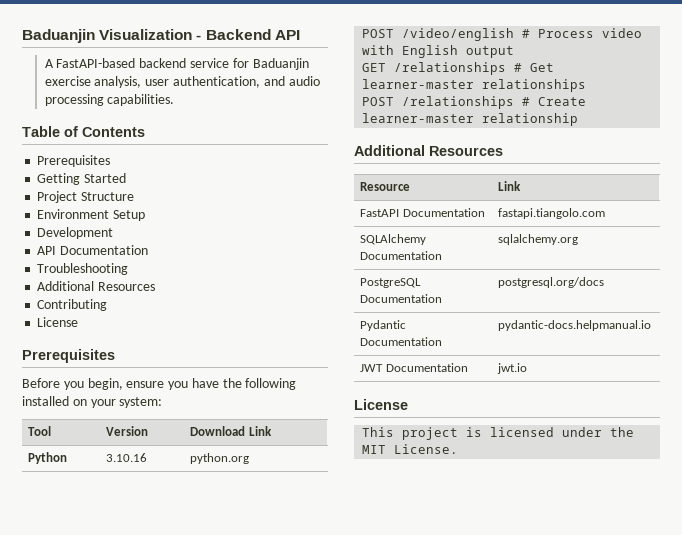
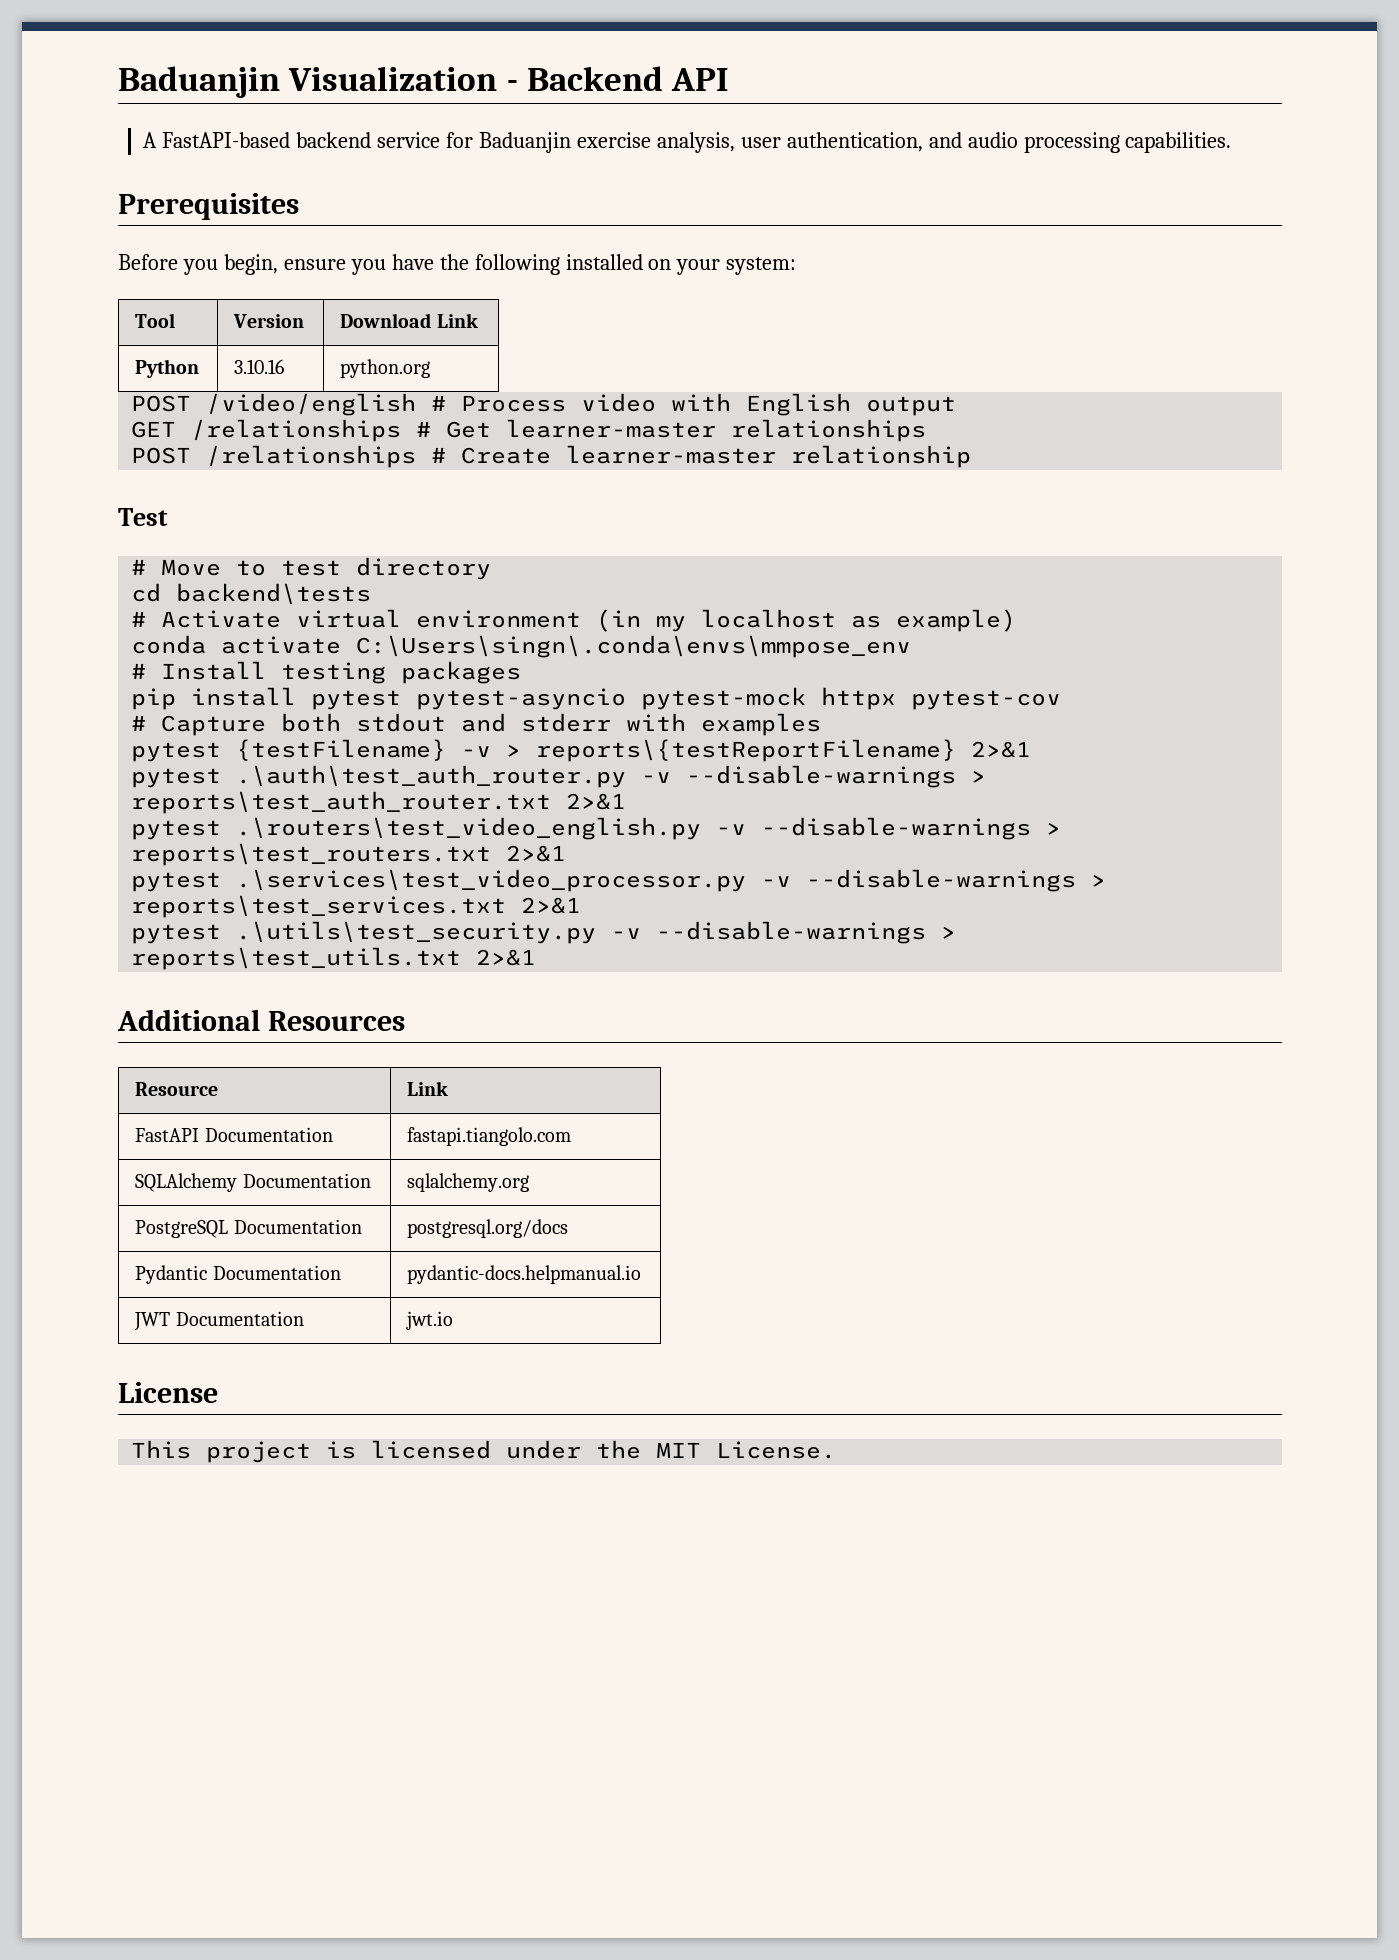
- Table of Contents
- Prerequisites
- Getting Started
- Project Structure
- Environment Setup
- Development
- API Documentation
- Troubleshooting
- Additional Resources
- Contributing
- License
+ Test
+ # Move to test directory
+ cd backend\tests
+ # Activate virtual environment (in my localhost as example)
+ conda activate C:\Users\singn\.conda\envs\mmpose_env
+ # Install testing packages
+ pip install pytest pytest-asyncio pytest-mock httpx pytest-cov
+ # Capture both stdout and stderr with examples
+ pytest {testFilename} -v > reports\{testReportFilename} 2>&1
+ pytest .\auth\test_auth_router.py -v --disable-warnings > reports\test_auth_router.txt 2>&1
+ pytest .\routers\test_video_english.py -v --disable-warnings > reports\test_routers.txt 2>&1
+ pytest .\services\test_video_processor.py -v --disable-warnings > reports\test_services.txt 2>&1
+ pytest .\utils\test_security.py -v --disable-warnings > reports\test_utils.txt 2>&1

